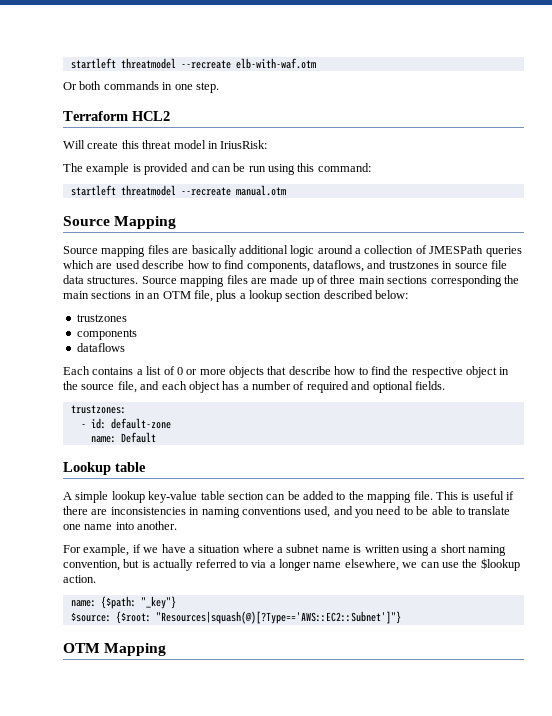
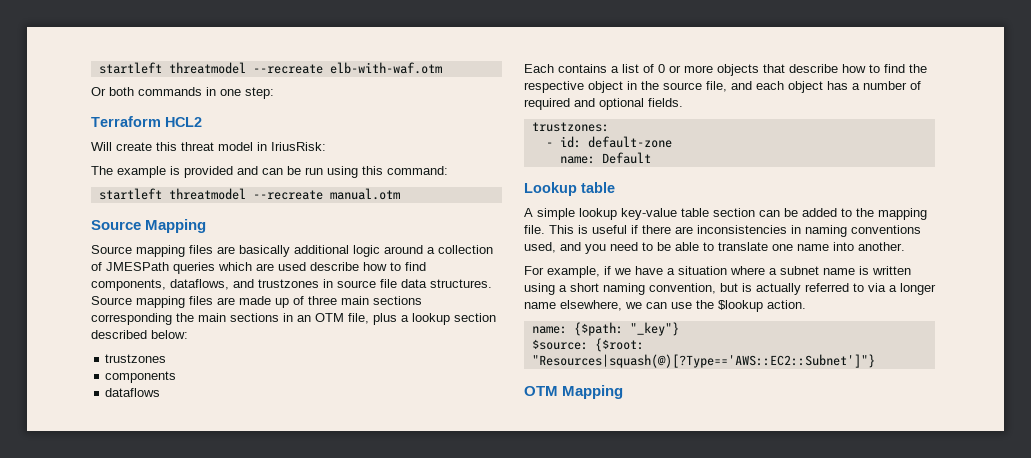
- Or both commands in one step.
+ Or both commands in one step:

